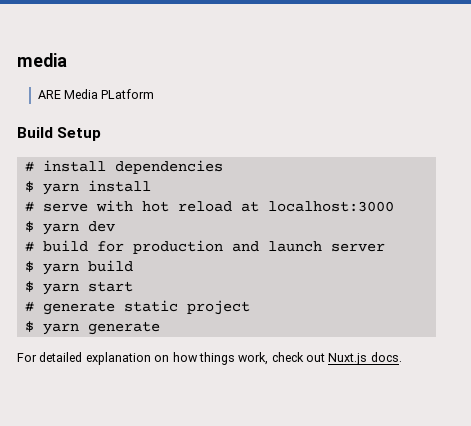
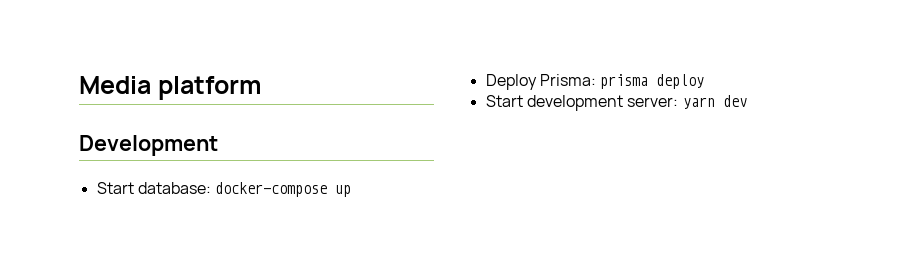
- media
- ARE Media PLatform
- Build Setup
- # install dependencies
- $ yarn install
- # serve with hot reload at localhost:3000
- $ yarn dev
- # build for production and launch server
- $ yarn build
- $ yarn start
- # generate static project
- $ yarn generate
- For detailed explanation on how things work, check out Nuxt.js docs.
+ Media platform
+ Development
+ Start database: docker-compose up
+ Deploy Prisma: prisma deploy
+ Start development server: yarn dev

